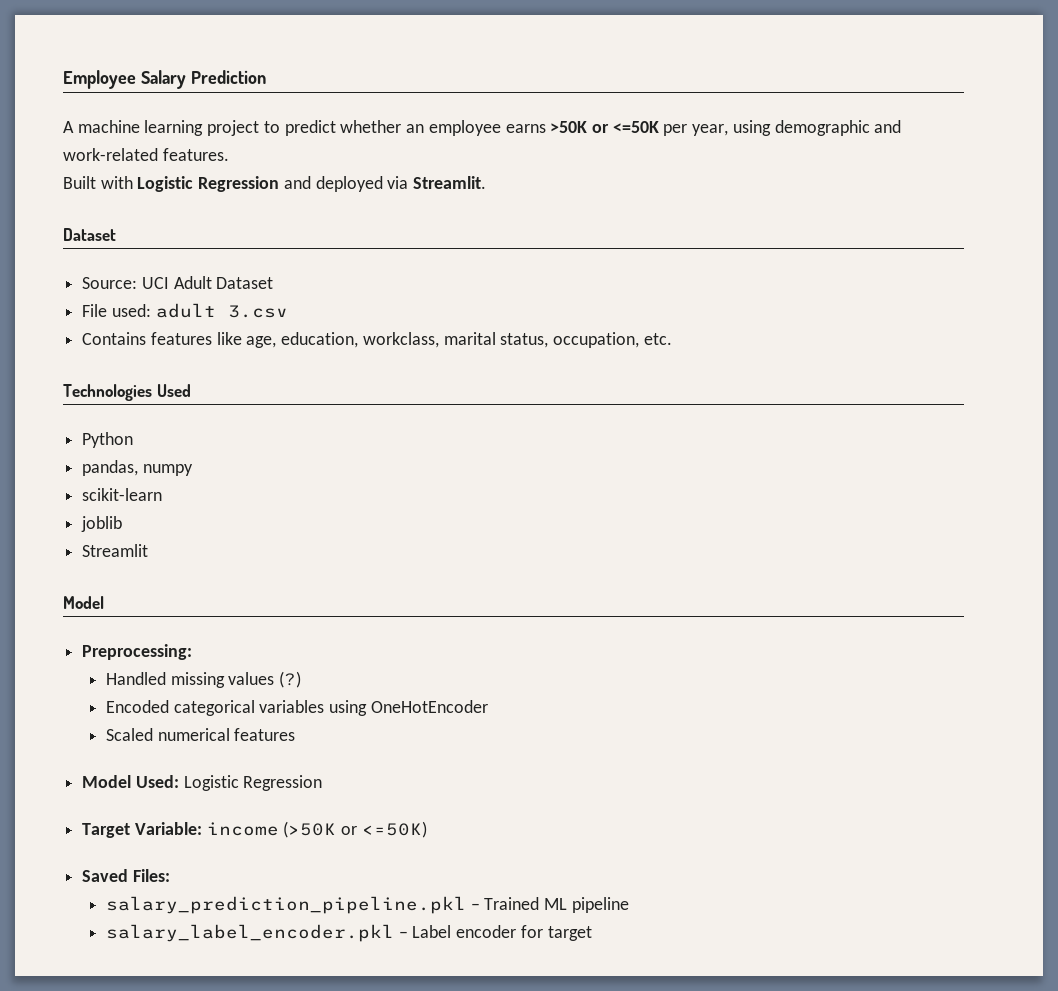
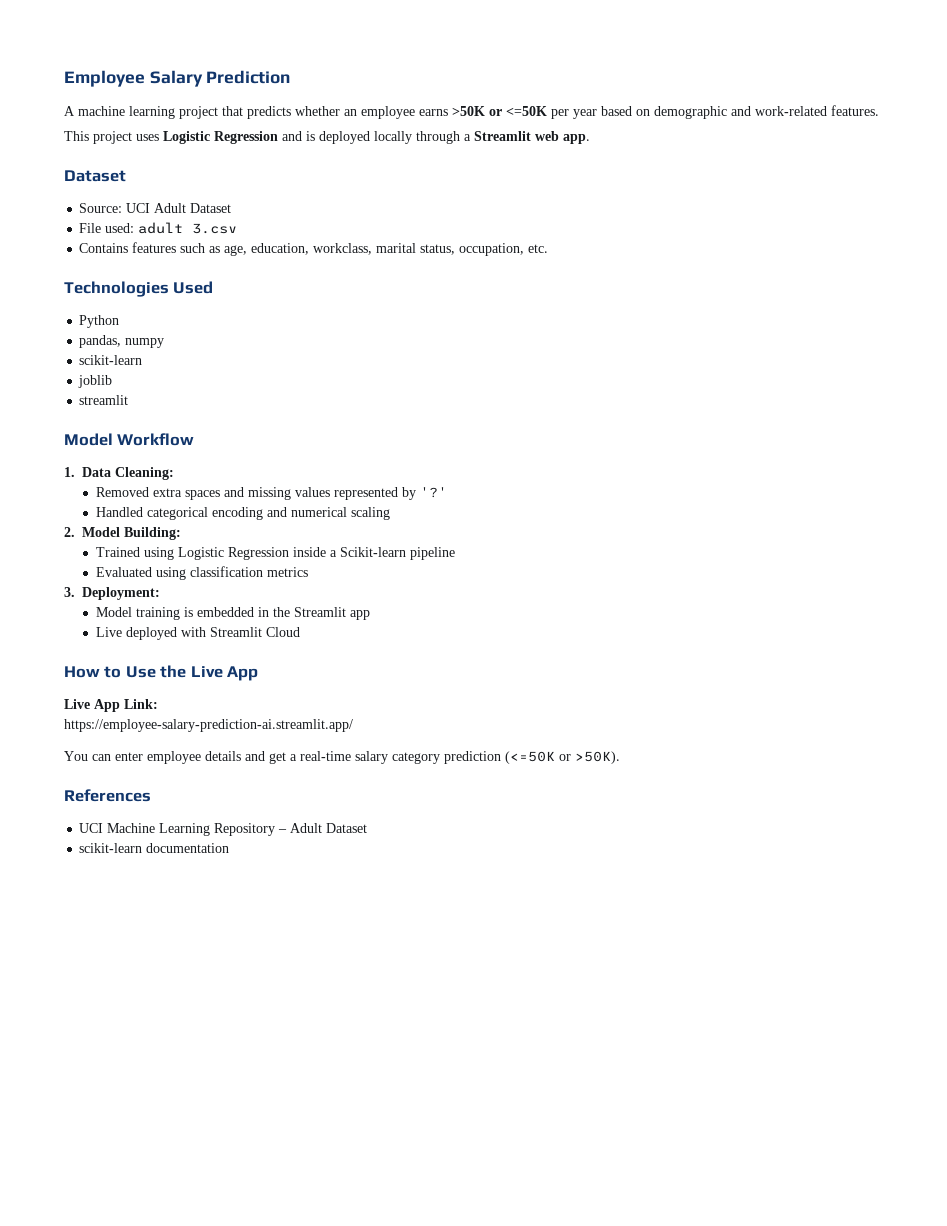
- A machine learning project to predict whether an employee earns >50K or <=50K per year, using demographic and work-related features.
+ A machine learning project that predicts whether an employee earns >50K or <=50K per year based on demographic and work-related features.
- Built with Logistic Regression and deployed via Streamlit.
+ This project uses Logistic Regression and is deployed locally through a Streamlit web app.
- Contains features like age, education, workclass, marital status, occupation, etc.
+ Contains features such as age, education, workclass, marital status, occupation, etc.
- Streamlit
- Model
- Preprocessing:
- Handled missing values (?)
- Encoded categorical variables using OneHotEncoder
- Scaled numerical features
- Model Used: Logistic Regression
- Target Variable: income (>50K or <=50K)
- Saved Files:
- salary_prediction_pipeline.pkl – Trained ML pipeline
- salary_label_encoder.pkl – Label encoder for target
+ streamlit
+ Model Workflow
+ 1. Data Cleaning:
+ Removed extra spaces and missing values represented by '?'
+ Handled categorical encoding and numerical scaling
+ 2. Model Building:
+ Trained using Logistic Regression inside a Scikit-learn pipeline
+ Evaluated using classification metrics
+ 3. Deployment:
+ Model training is embedded in the Streamlit app
+ Live deployed with Streamlit Cloud
+ How to Use the Live App
+ Live App Link:
+ https://employee-salary-prediction-ai.streamlit.app/
+ You can enter employee details and get a real-time salary category prediction (<=50K or >50K).
+ References
+ UCI Machine Learning Repository – Adult Dataset
+ scikit-learn documentation

